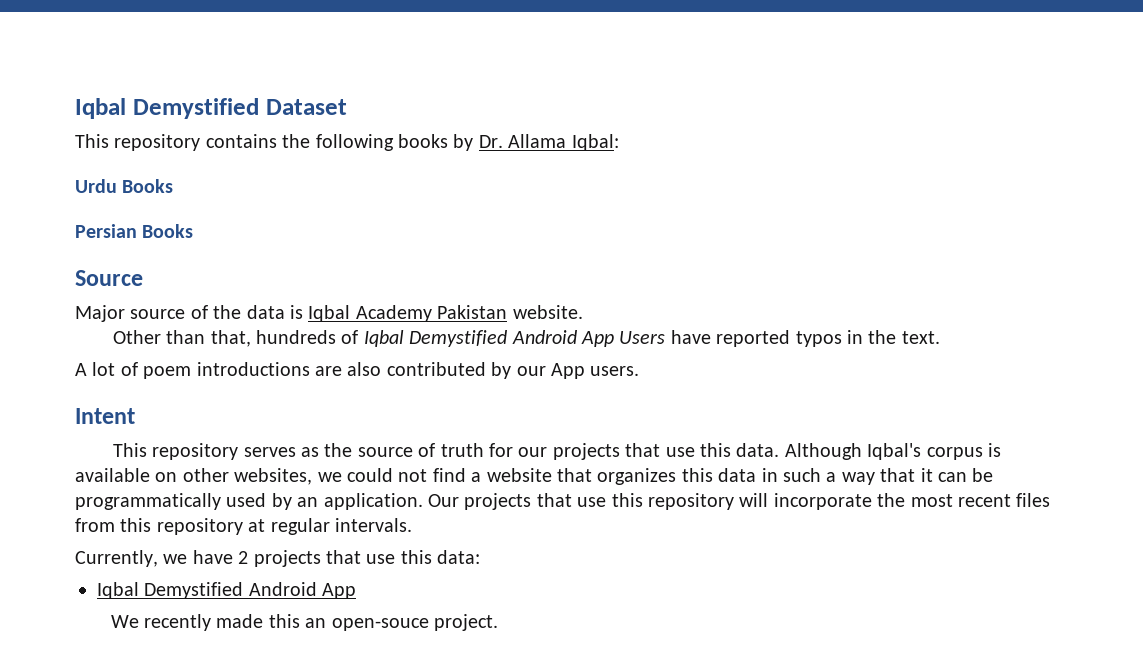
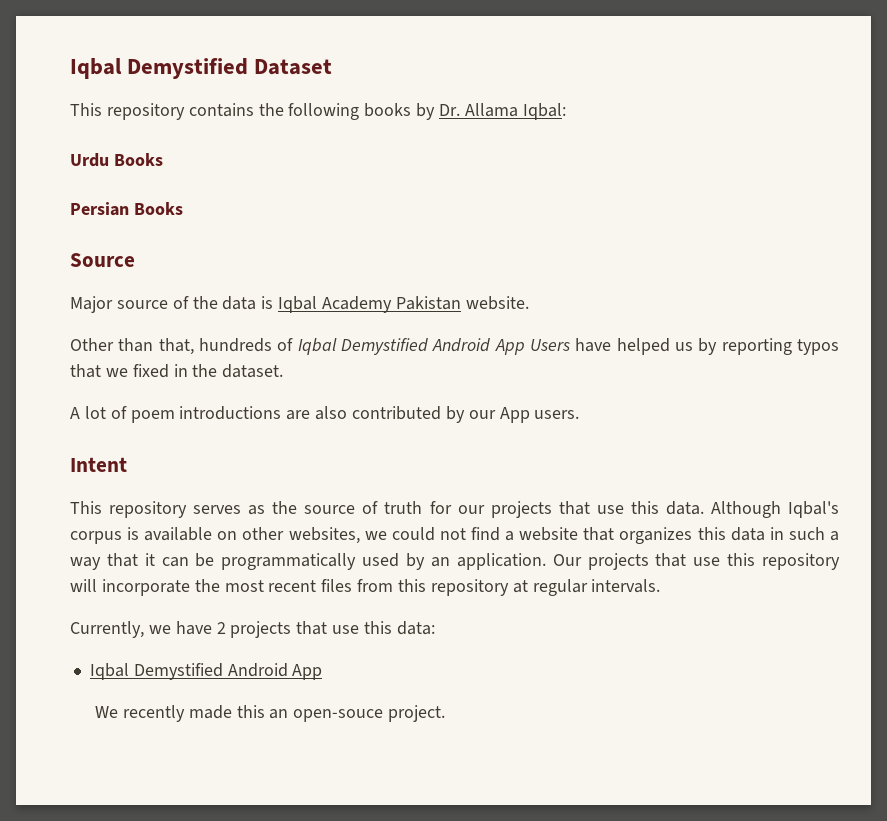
- Other than that, hundreds of Iqbal Demystified Android App Users have reported typos in the text.
+ Other than that, hundreds of Iqbal Demystified Android App Users have helped us by reporting typos that we fixed in the dataset.

